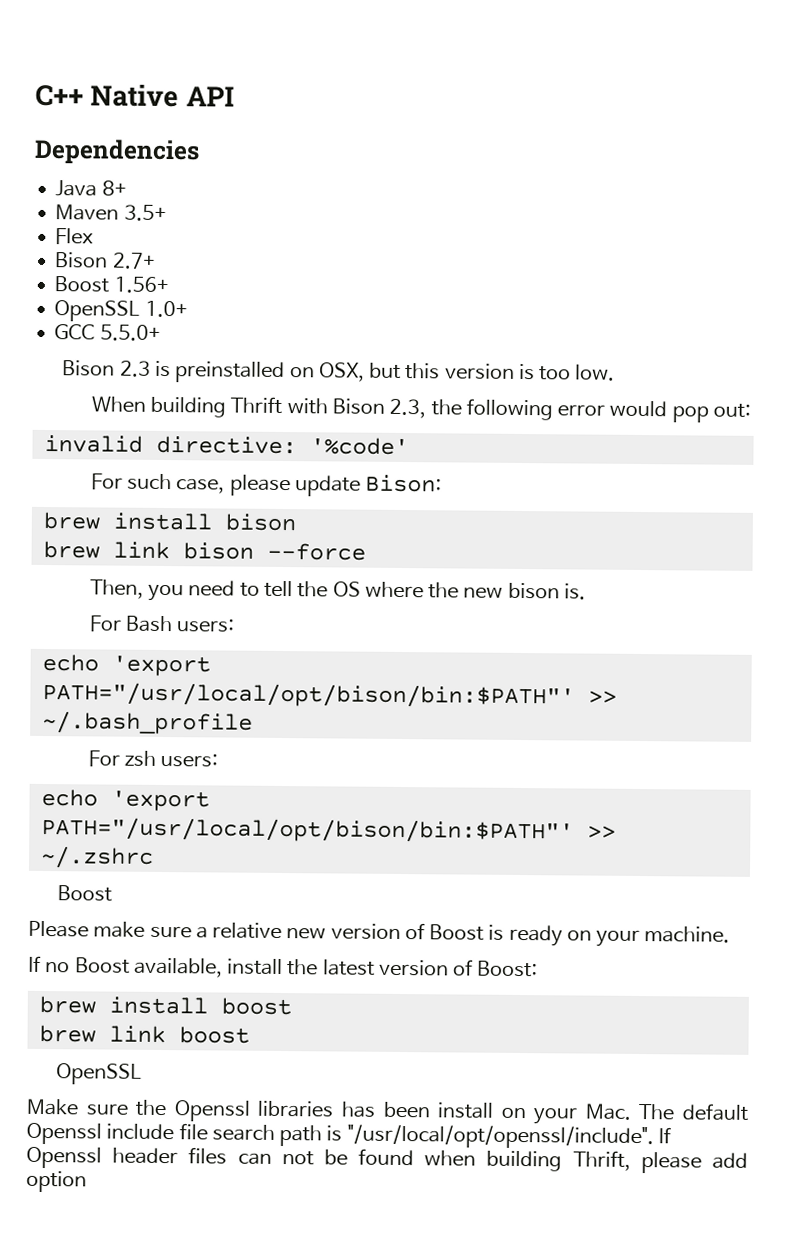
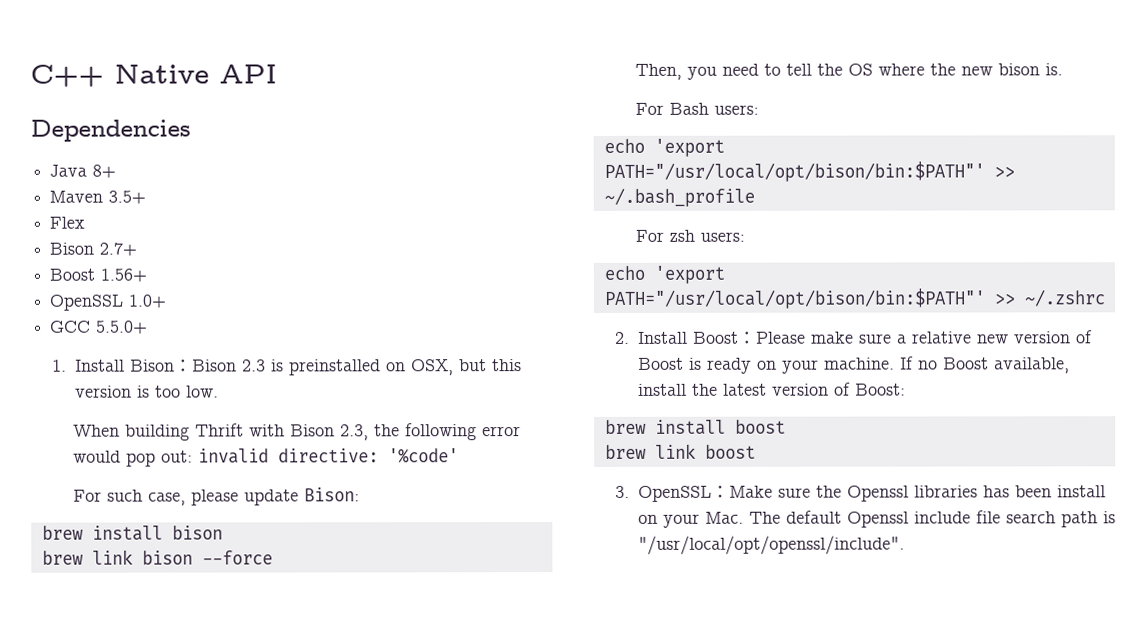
- Bison 2.3 is preinstalled on OSX, but this version is too low.
+ 1. Install Bison：Bison 2.3 is preinstalled on OSX, but this version is too low.
- When building Thrift with Bison 2.3, the following error would pop out:
- invalid directive: '%code'
+ When building Thrift with Bison 2.3, the following error would pop out: invalid directive: '%code'
  echo 'export PATH="/usr/local/opt/bison/bin:$PATH"' >> ~/.zshrc
- Boost
- Please make sure a relative new version of Boost is ready on your machine.
- If no Boost available, install the latest version of Boost:
+ 2. Install Boost：Please make sure a relative new version of Boost is ready on your machine. If no Boost available, install the latest version of Boost:
  brew link boost
- OpenSSL
- Make sure the Openssl libraries has been install on your Mac. The default Openssl include file search path is "/usr/local/opt/openssl/include". If Openssl header files can not be found when building Thrift, please add option
+ 3. OpenSSL：Make sure the Openssl libraries has been install on your Mac. The default Openssl include file search path is "/usr/local/opt/openssl/include".

